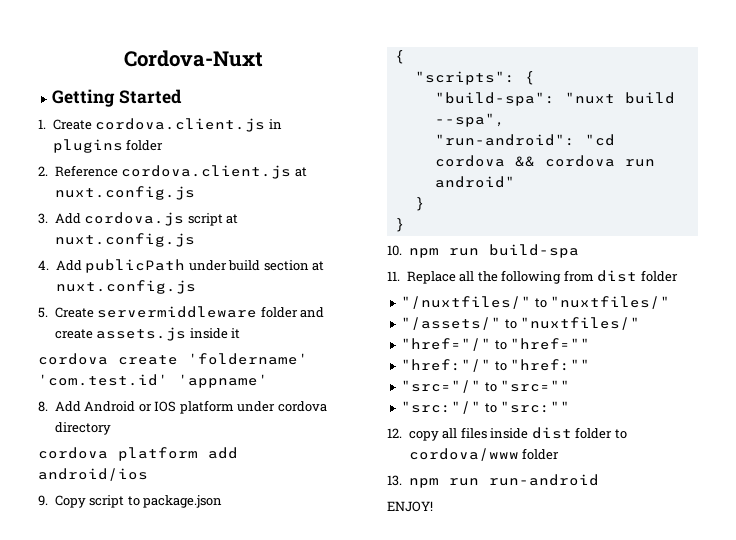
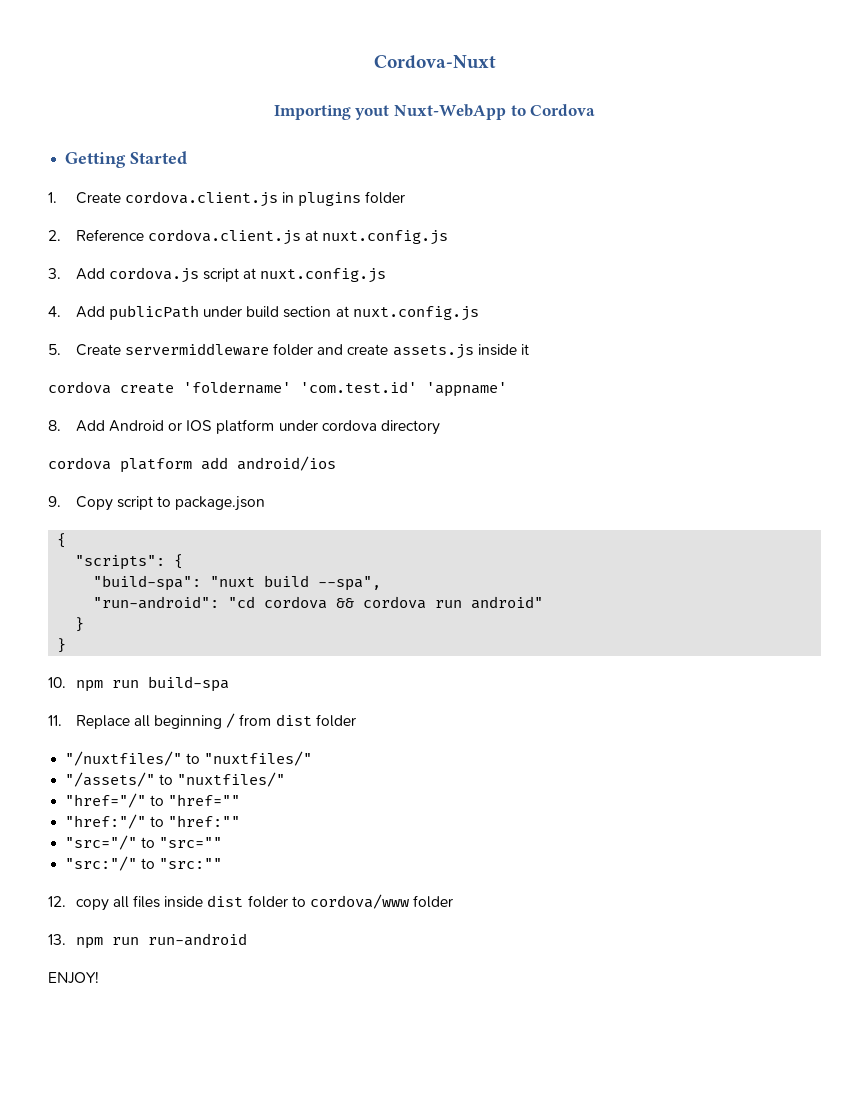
+ Importing yout Nuxt-WebApp to Cordova
- 11. Replace all the following from dist folder
+ 11. Replace all beginning / from dist folder

